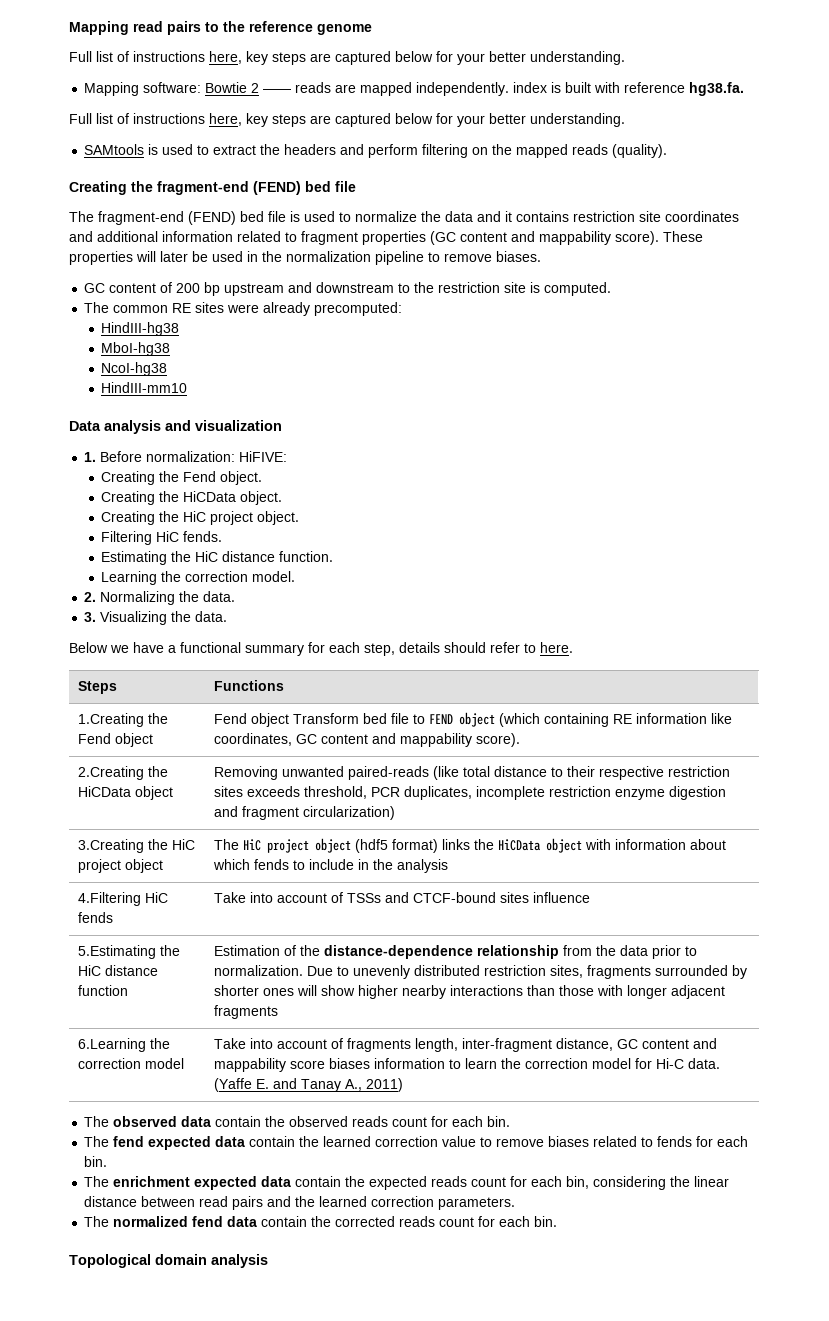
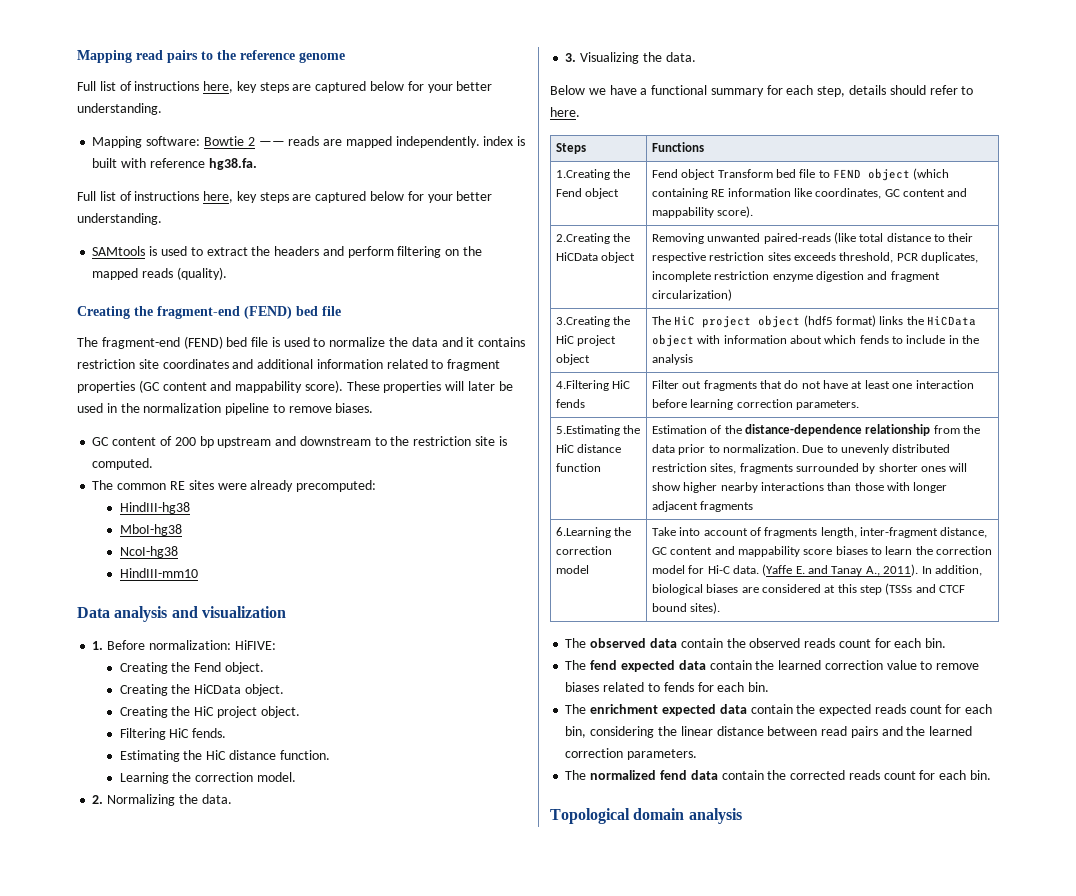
- 4.Filtering HiC fends | Take into account of TSSs and CTCF-bound sites influence
+ 4.Filtering HiC fends | Filter out fragments that do not have at least one interaction before learning correction parameters.
- Take into account of fragments length, inter-fragment distance, GC content and mappability score biases information to learn the correction model for Hi-C data.
+ Take into account of fragments length, inter-fragment distance, GC content and mappability score biases to learn the correction model for Hi-C data.
- (Yaffe E. and Tanay A., 2011)
+ (Yaffe E. and Tanay A., 2011). In addition, biological biases are considered at this step (TSSs and CTCF bound sites).

